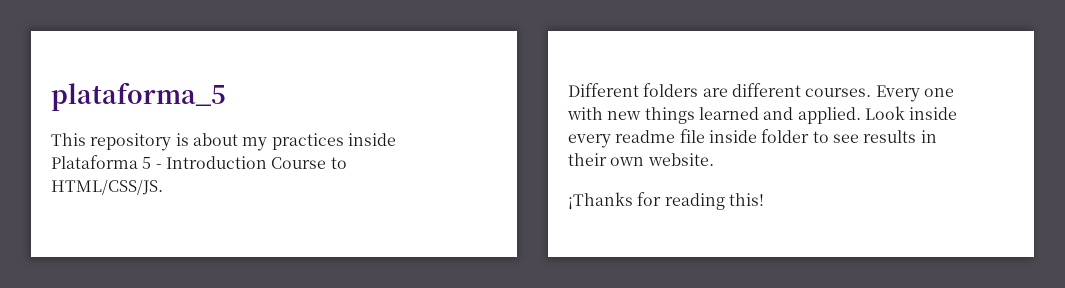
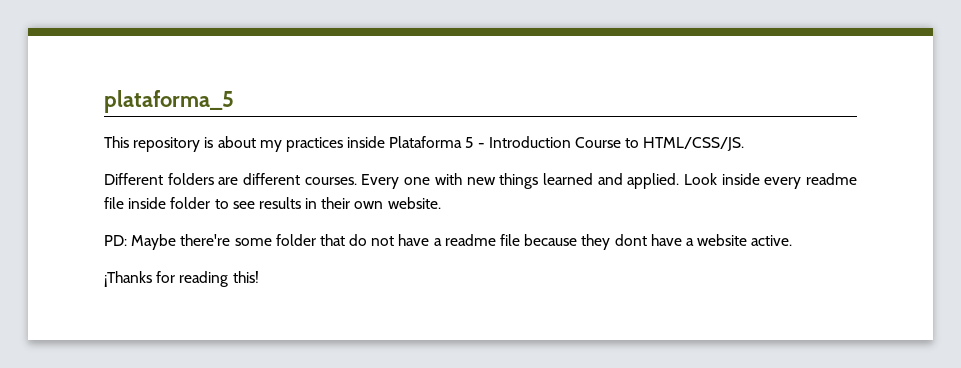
+ PD: Maybe there're some folder that do not have a readme file because they dont have a website active.

